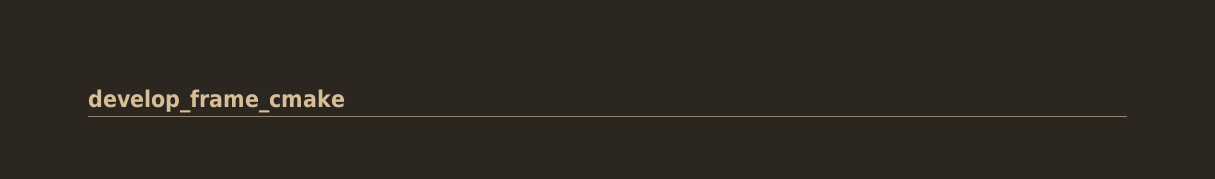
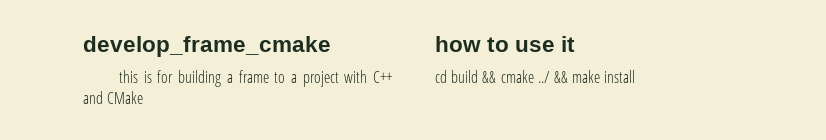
+ this is for building a frame to a project with C++ and CMake
+ how to use it
+ cd build && cmake ../ && make install

